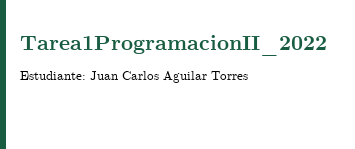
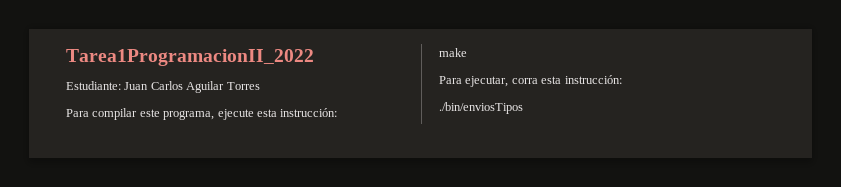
+ Para compilar este programa, ejecute esta instrucción:
+ make
+ Para ejecutar, corra esta instrucción:
+ ./bin/enviosTipos

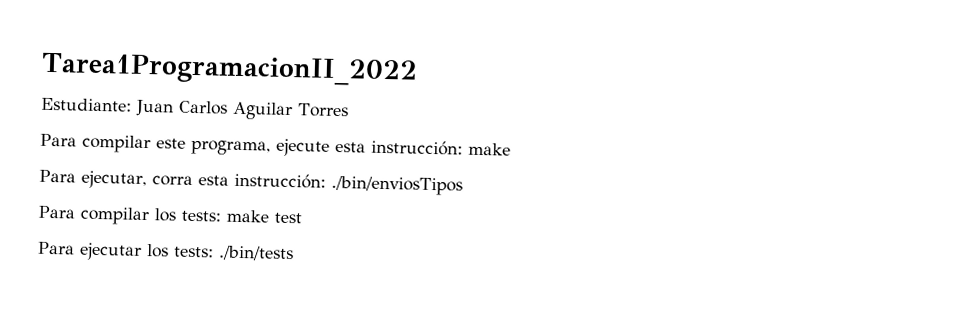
- Para compilar este programa, ejecute esta instrucción:
- make
+ Para compilar este programa, ejecute esta instrucción: make
- Para ejecutar, corra esta instrucción:
- ./bin/enviosTipos
+ Para ejecutar, corra esta instrucción: ./bin/enviosTipos
+ Para compilar los tests: make test
+ Para ejecutar los tests: ./bin/tests

